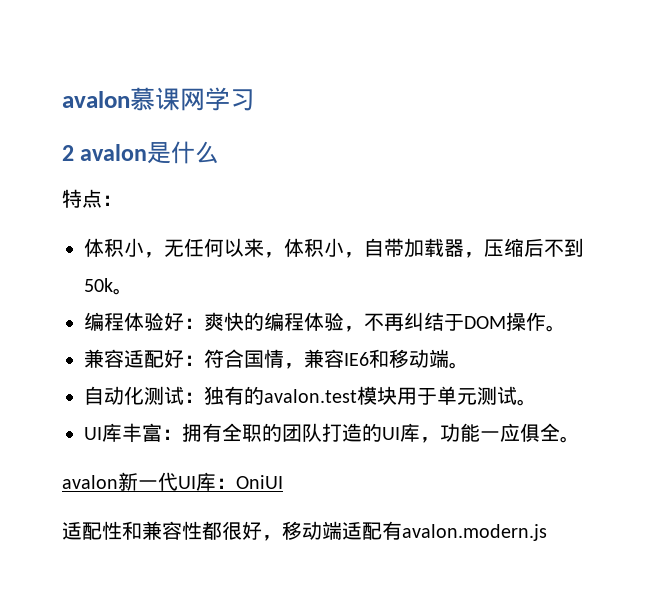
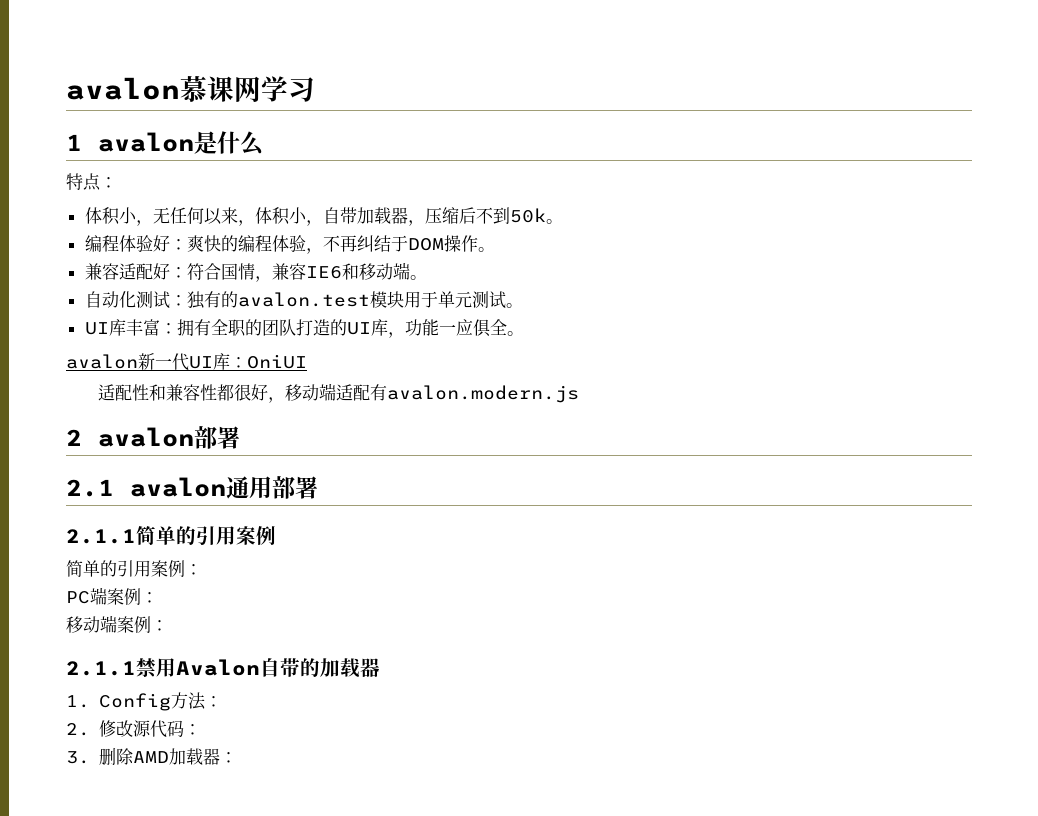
- 2 avalon是什么
+ 1 avalon是什么
+ 2 avalon部署
+ 2.1 avalon通用部署
+ 2.1.1简单的引用案例
+ 简单的引用案例：
+ PC端案例：
+ 移动端案例：
+ 2.1.1禁用Avalon自带的加载器
+ 1. Config方法：
+ 2.修改源代码：
+ 3.删除AMD加载器：

